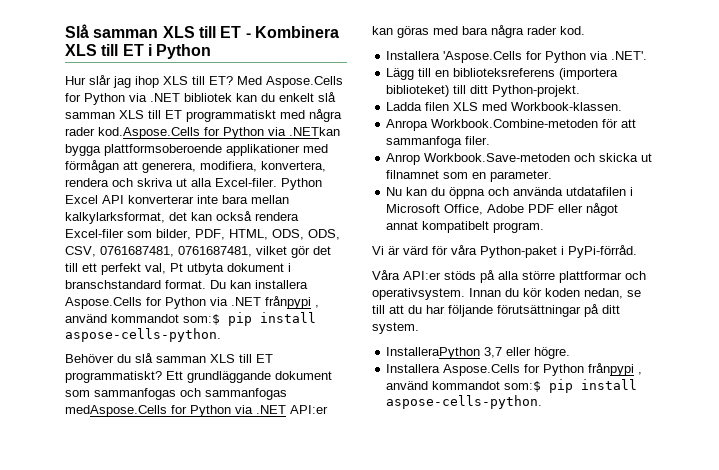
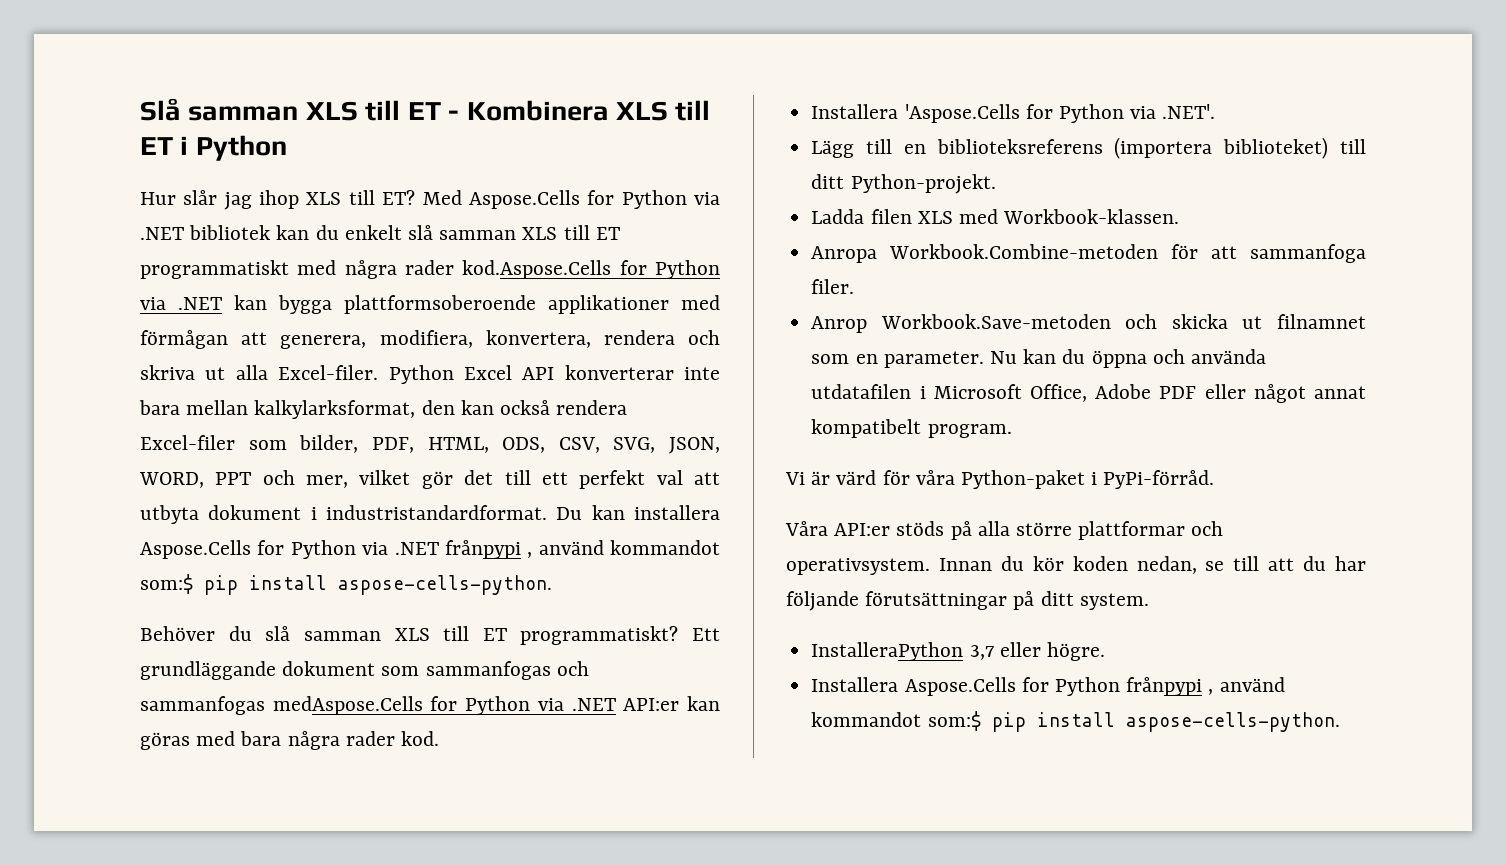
- Med Aspose.Cells for Python via .NET bibliotek kan du enkelt slå samman XLS till ET programmatiskt med några rader kod.Aspose.Cells for Python via .NETkan bygga plattformsoberoende applikationer med förmågan att generera, modifiera, konvertera, rendera och skriva ut alla Excel-filer.
+ Med Aspose.Cells for Python via .NET bibliotek kan du enkelt slå samman XLS till ET programmatiskt med några rader kod.Aspose.Cells for Python via .NET kan bygga plattformsoberoende applikationer med förmågan att generera, modifiera, konvertera, rendera och skriva ut alla Excel-filer.
- Python Excel API konverterar inte bara mellan kalkylarksformat, det kan också rendera Excel-filer som bilder, PDF, HTML, ODS, ODS, CSV, 0761687481, 0761687481, vilket gör det till ett perfekt val, Pt utbyta dokument i branschstandard format.
+ Python Excel API konverterar inte bara mellan kalkylarksformat, den kan också rendera Excel-filer som bilder, PDF, HTML, ODS, CSV, SVG, JSON, WORD, PPT och mer, vilket gör det till ett perfekt val att utbyta dokument i industristandardformat.
- Anrop Workbook.Save-metoden och skicka ut filnamnet som en parameter.
- Nu kan du öppna och använda utdatafilen i Microsoft Office, Adobe PDF eller något annat kompatibelt program.
+ Anrop Workbook.Save-metoden och skicka ut filnamnet som en parameter. Nu kan du öppna och använda utdatafilen i Microsoft Office, Adobe PDF eller något annat kompatibelt program.

